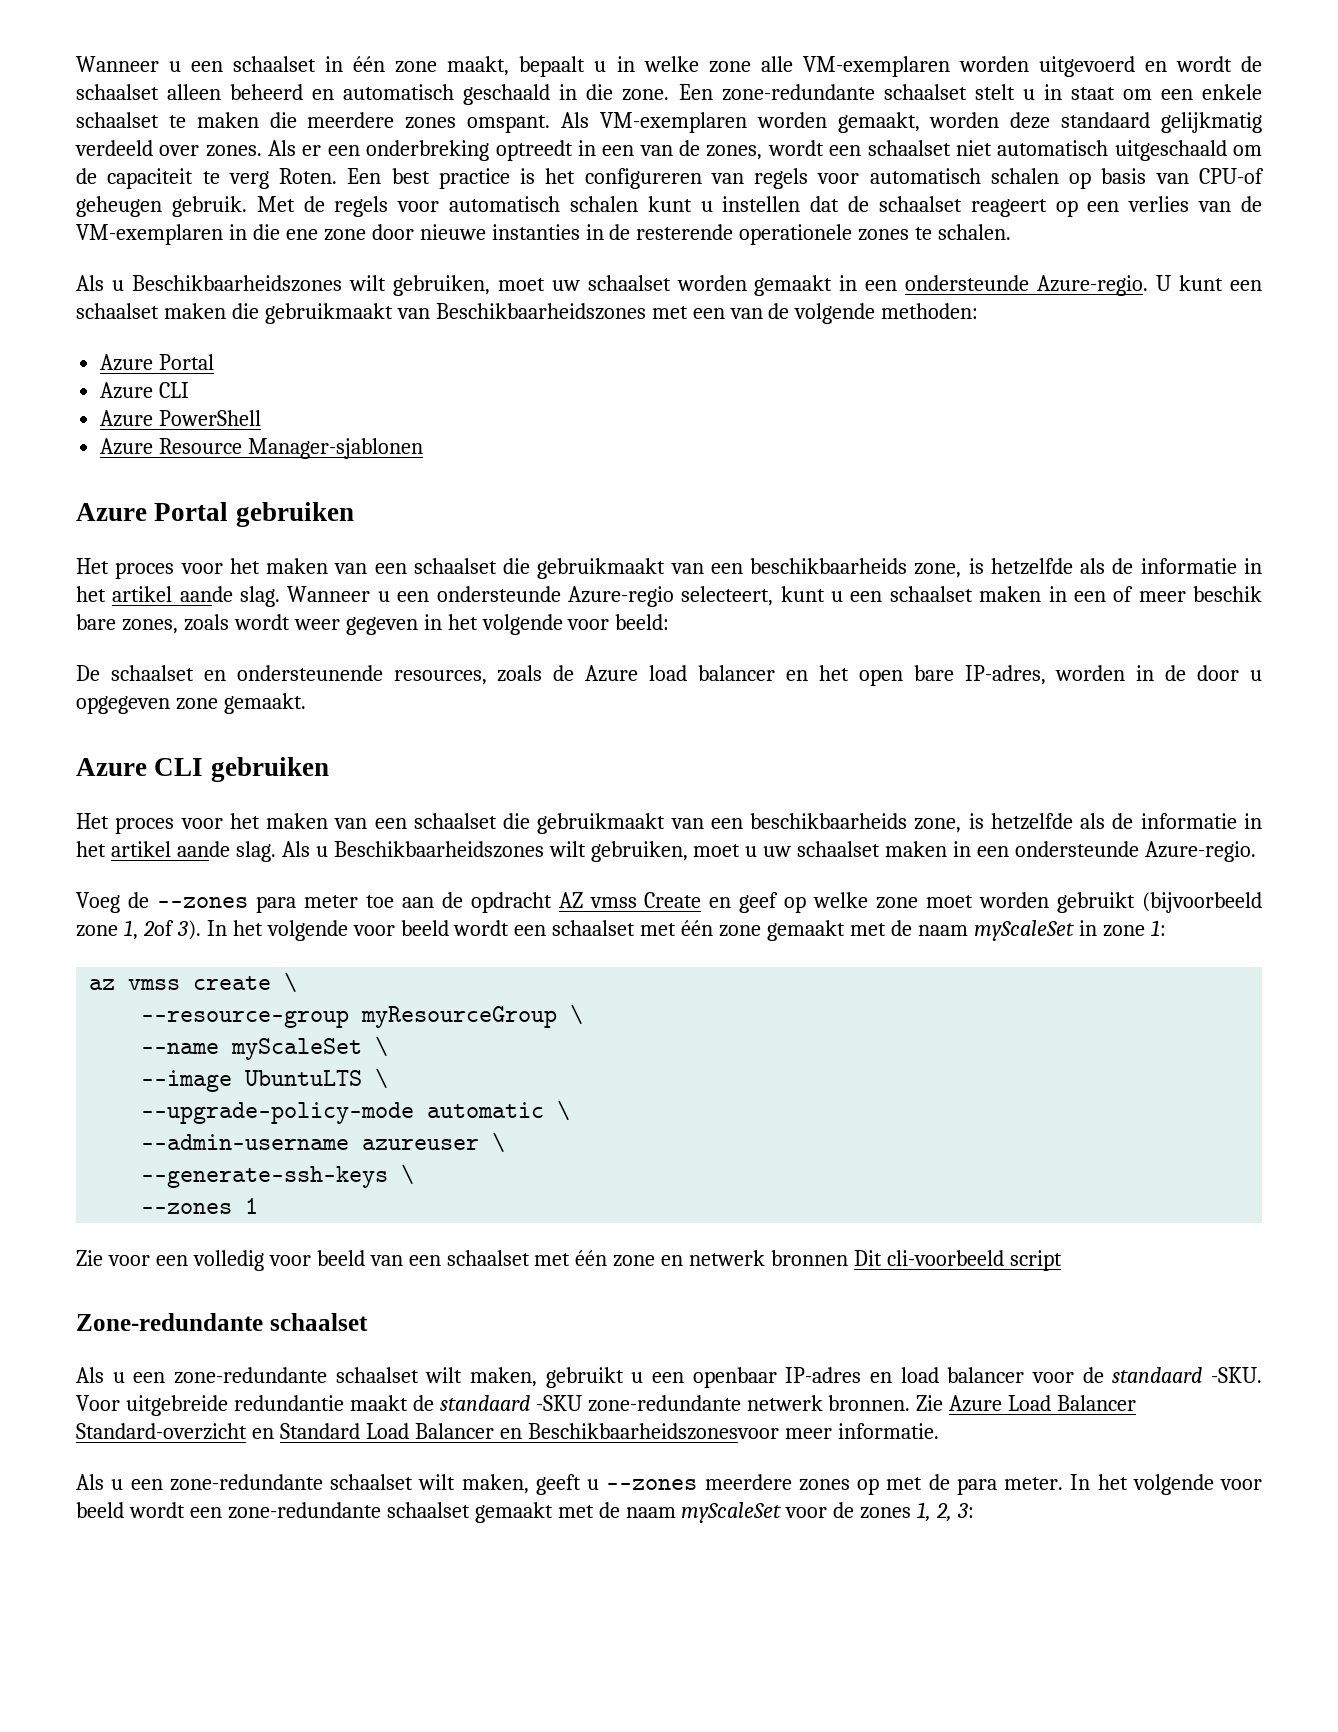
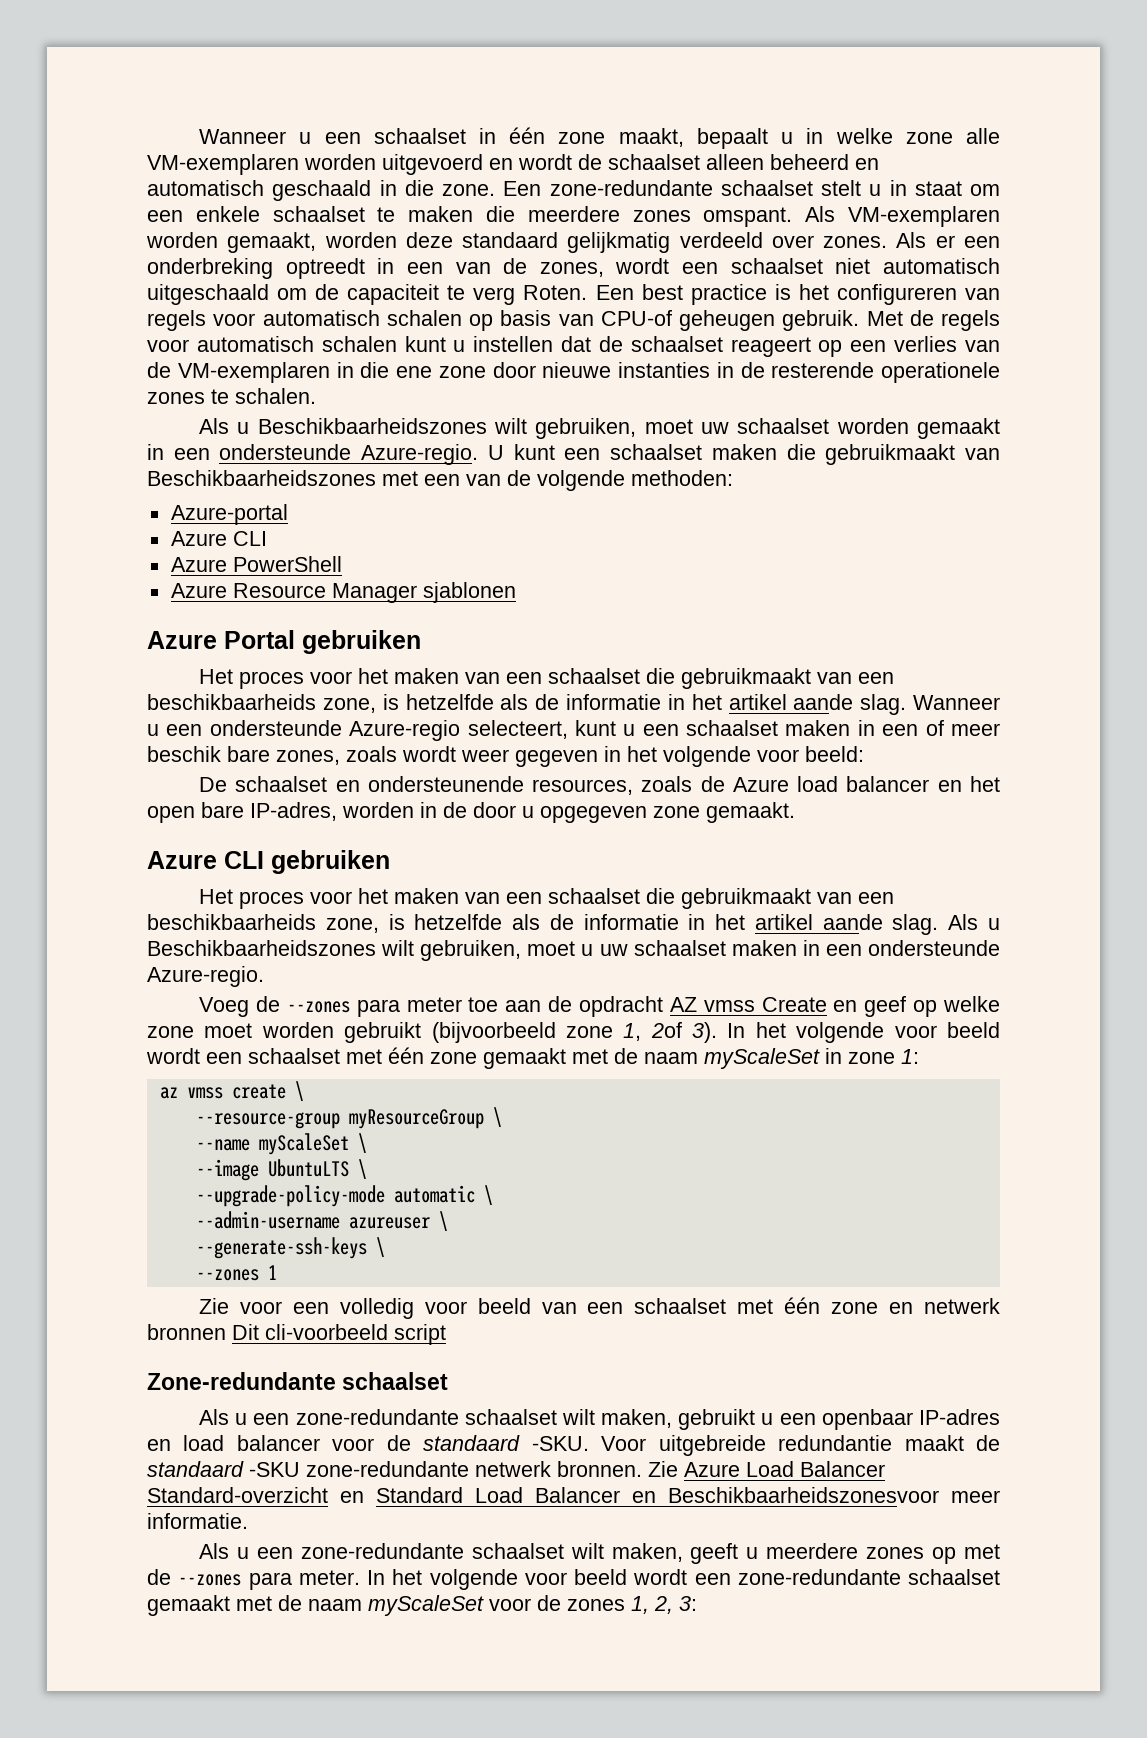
  U kunt een schaalset maken die gebruikmaakt van Beschikbaarheidszones met een van de volgende methoden:
- Azure Portal
+ Azure-portal
- Azure Resource Manager-sjablonen
+ Azure Resource Manager sjablonen
- Als u een zone-redundante schaalset wilt maken, geeft u --zones meerdere zones op met de para meter.
+ Als u een zone-redundante schaalset wilt maken, geeft u meerdere zones op met de --zones para meter.

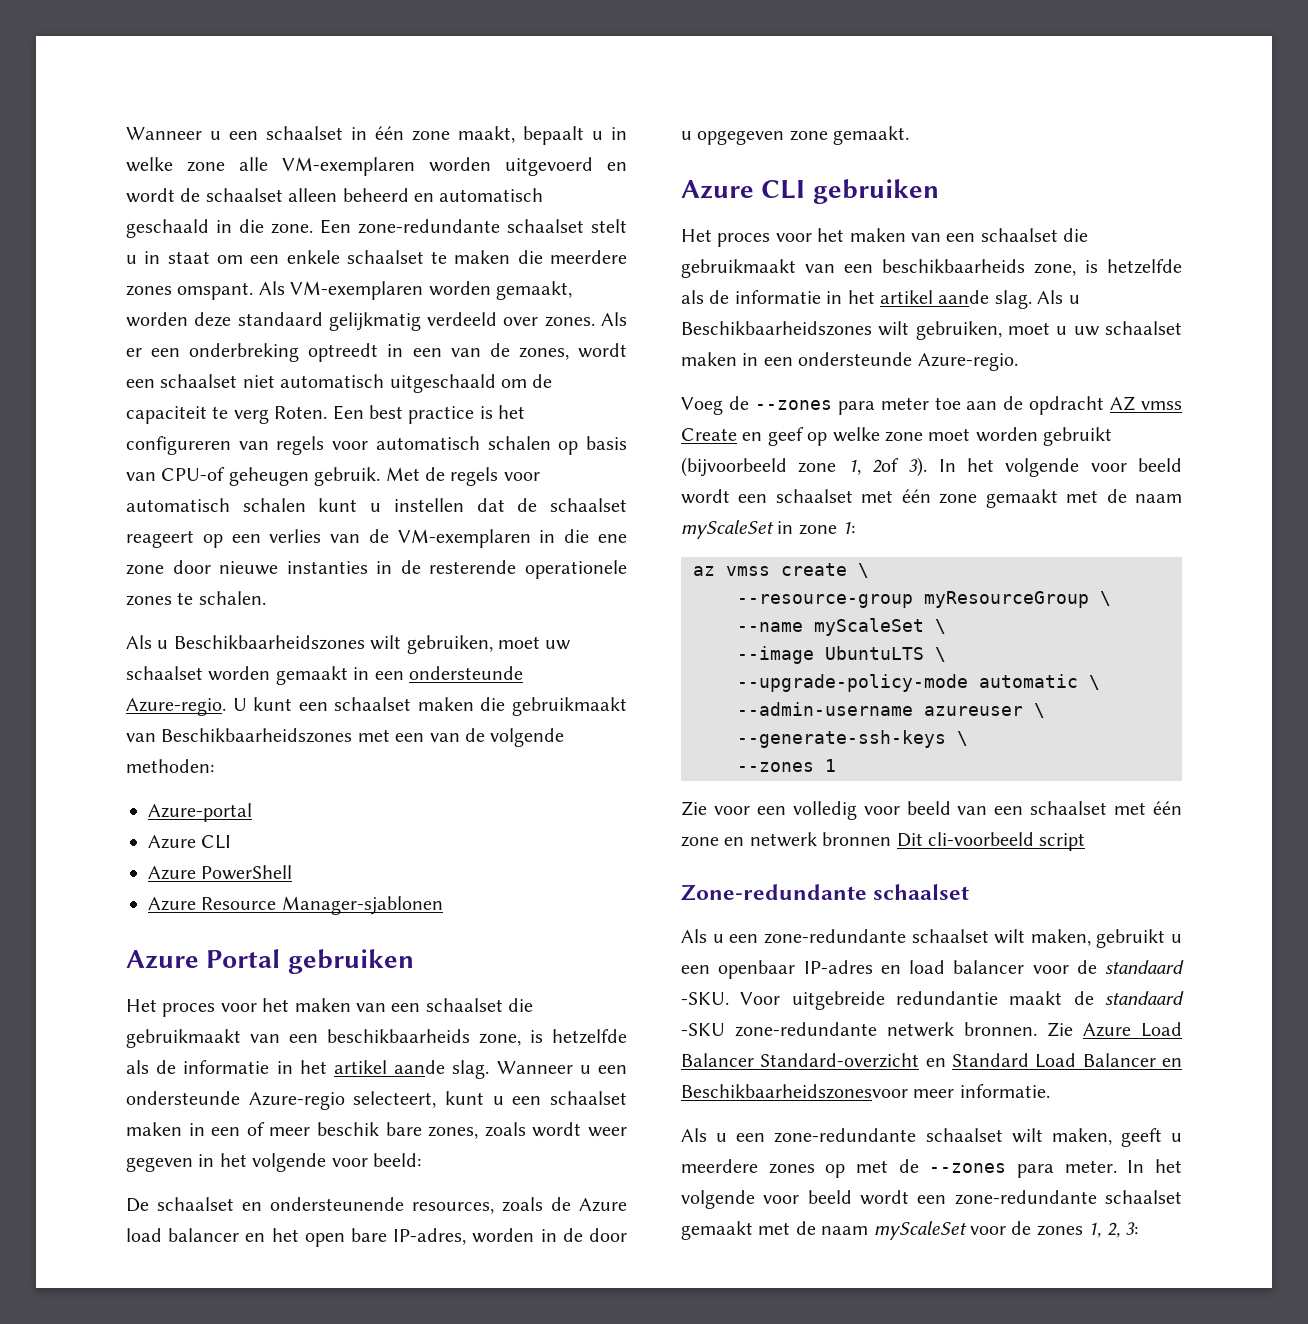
- Azure Resource Manager sjablonen
+ Azure Resource Manager-sjablonen

